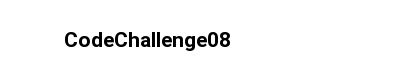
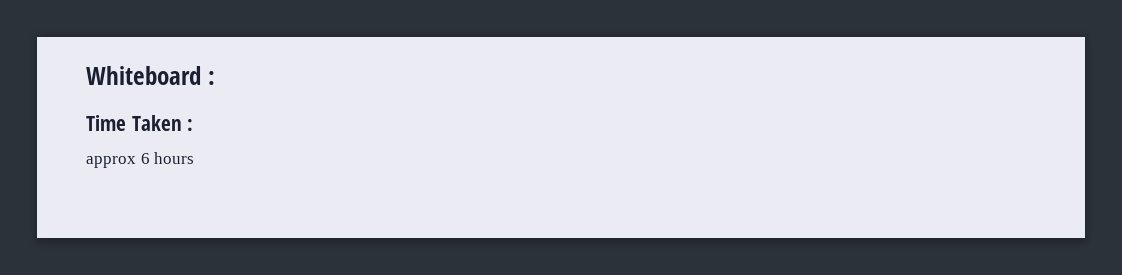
- CodeChallenge08
+ Whiteboard :
+ Time Taken :
+ approx 6 hours

